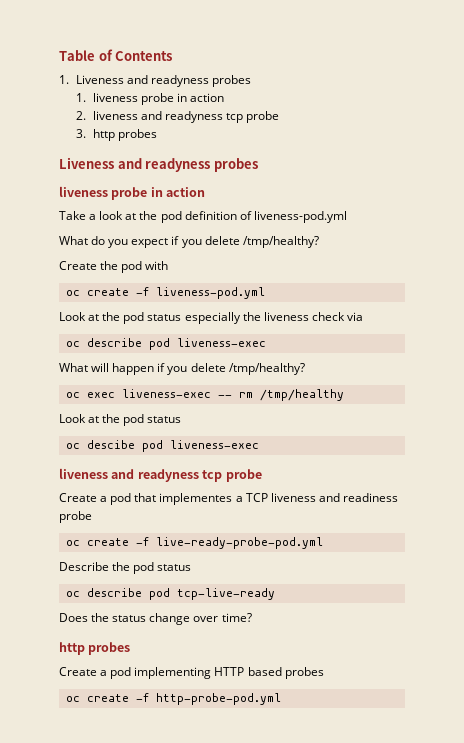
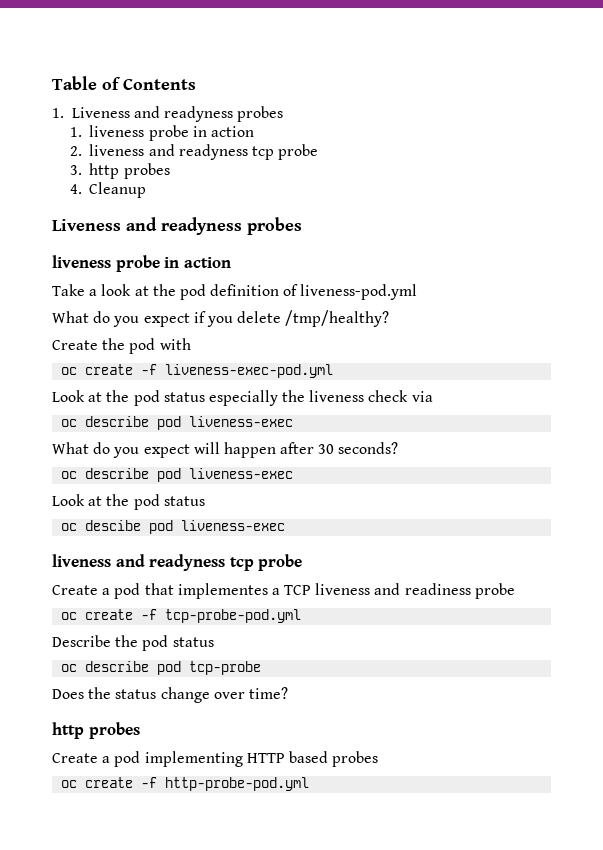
+ 4. Cleanup
- oc create -f liveness-pod.yml
+ oc create -f liveness-exec-pod.yml
- What will happen if you delete /tmp/healthy?
- oc exec liveness-exec -- rm /tmp/healthy
+ What do you expect will happen after 30 seconds?
+ oc describe pod liveness-exec
- oc create -f live-ready-probe-pod.yml
+ oc create -f tcp-probe-pod.yml
- oc describe pod tcp-live-ready
+ oc describe pod tcp-probe

